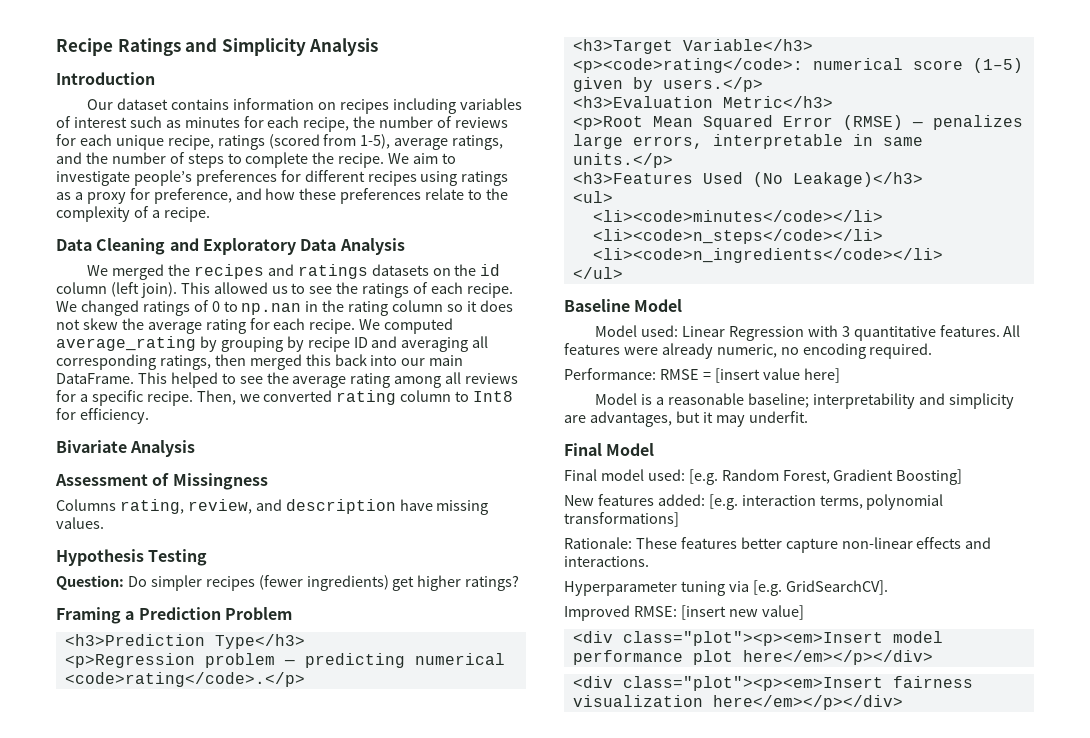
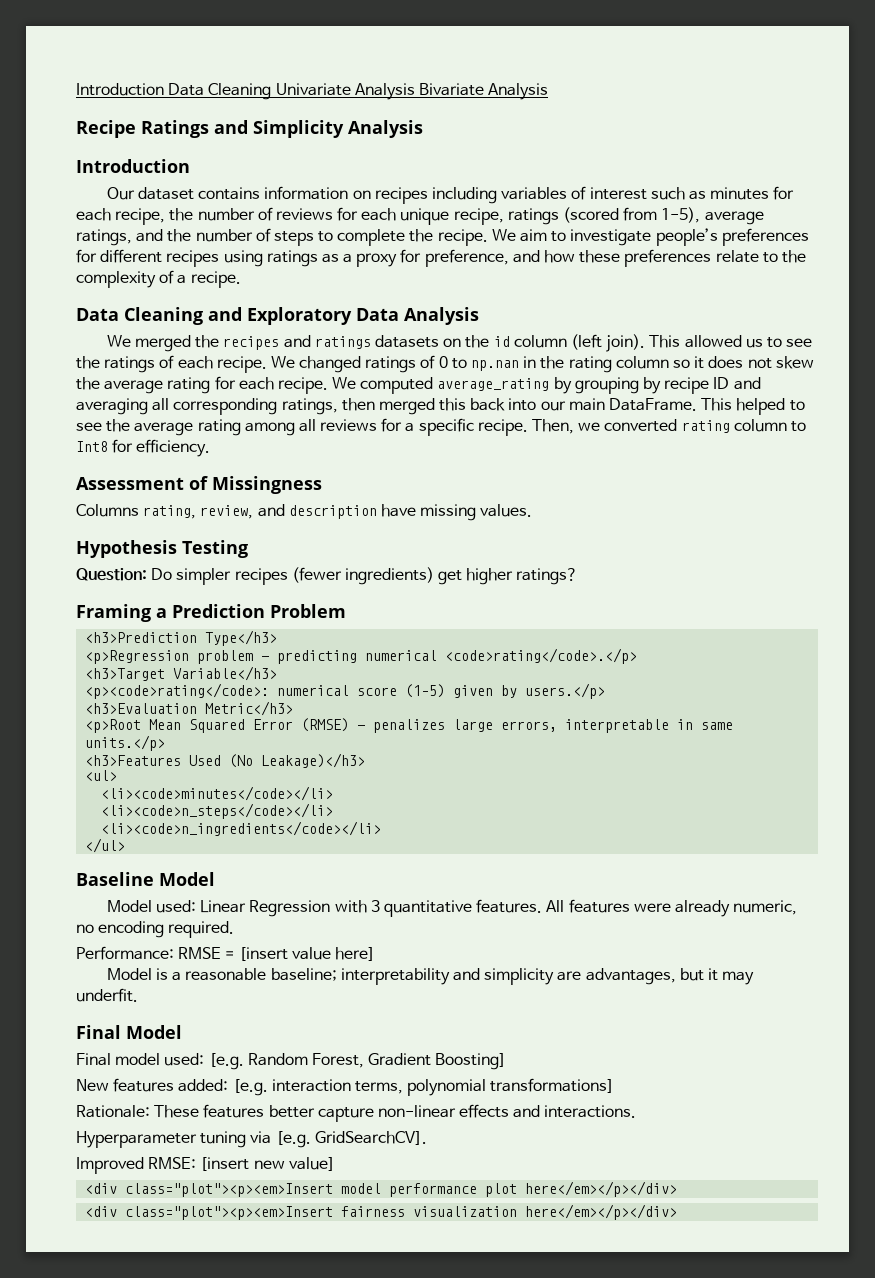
+ Introduction Data Cleaning Univariate Analysis Bivariate Analysis
- Bivariate Analysis

